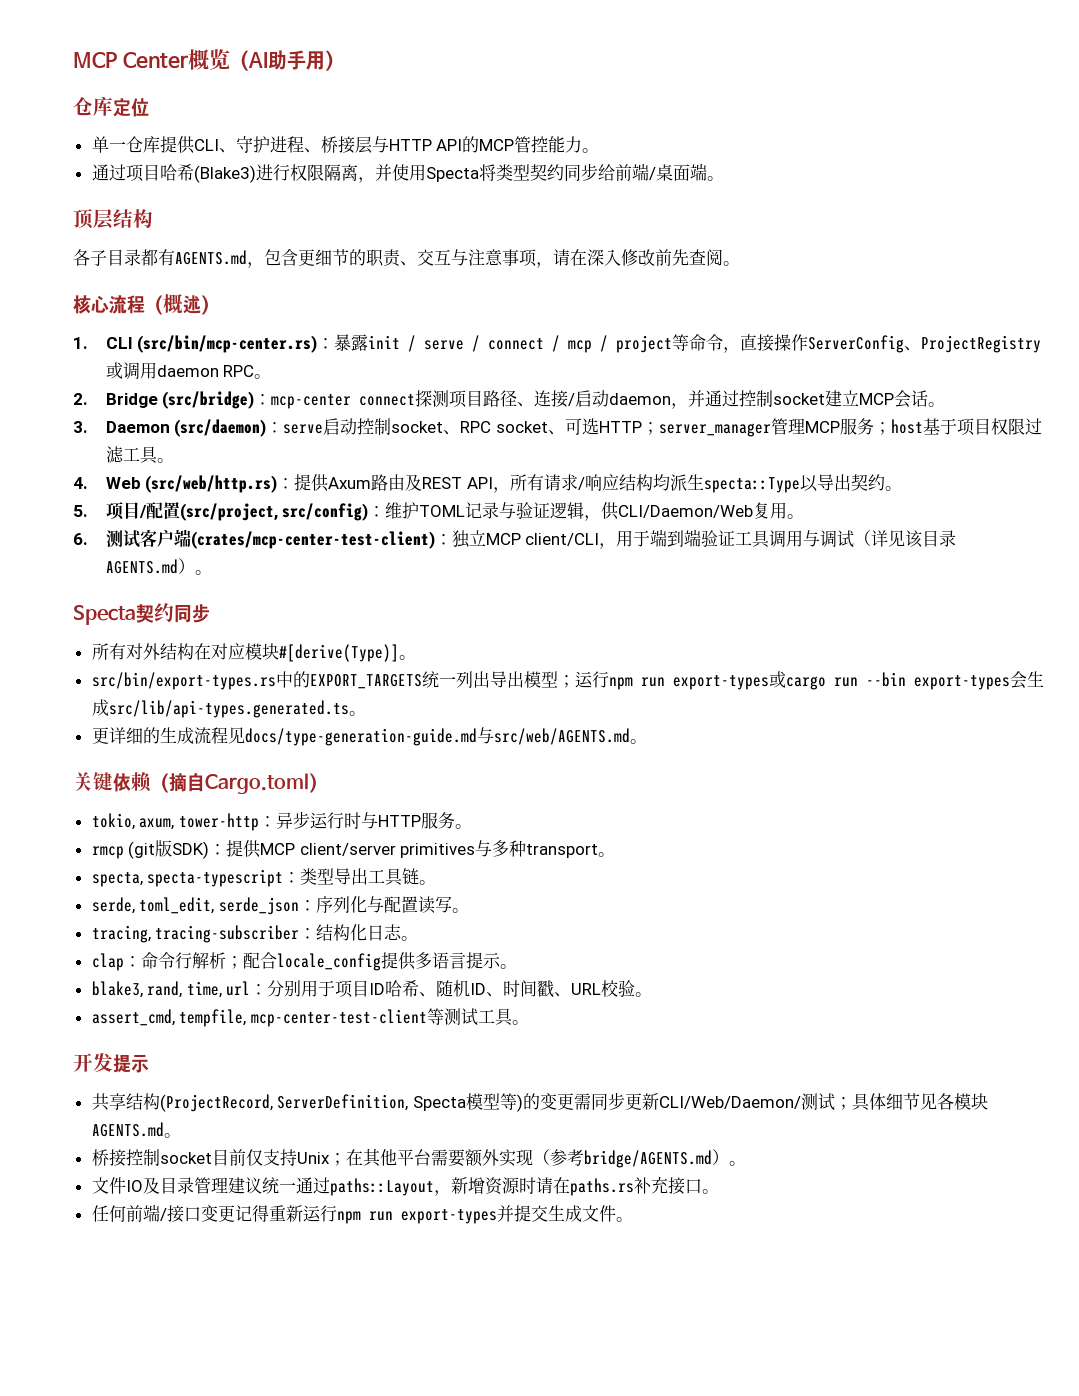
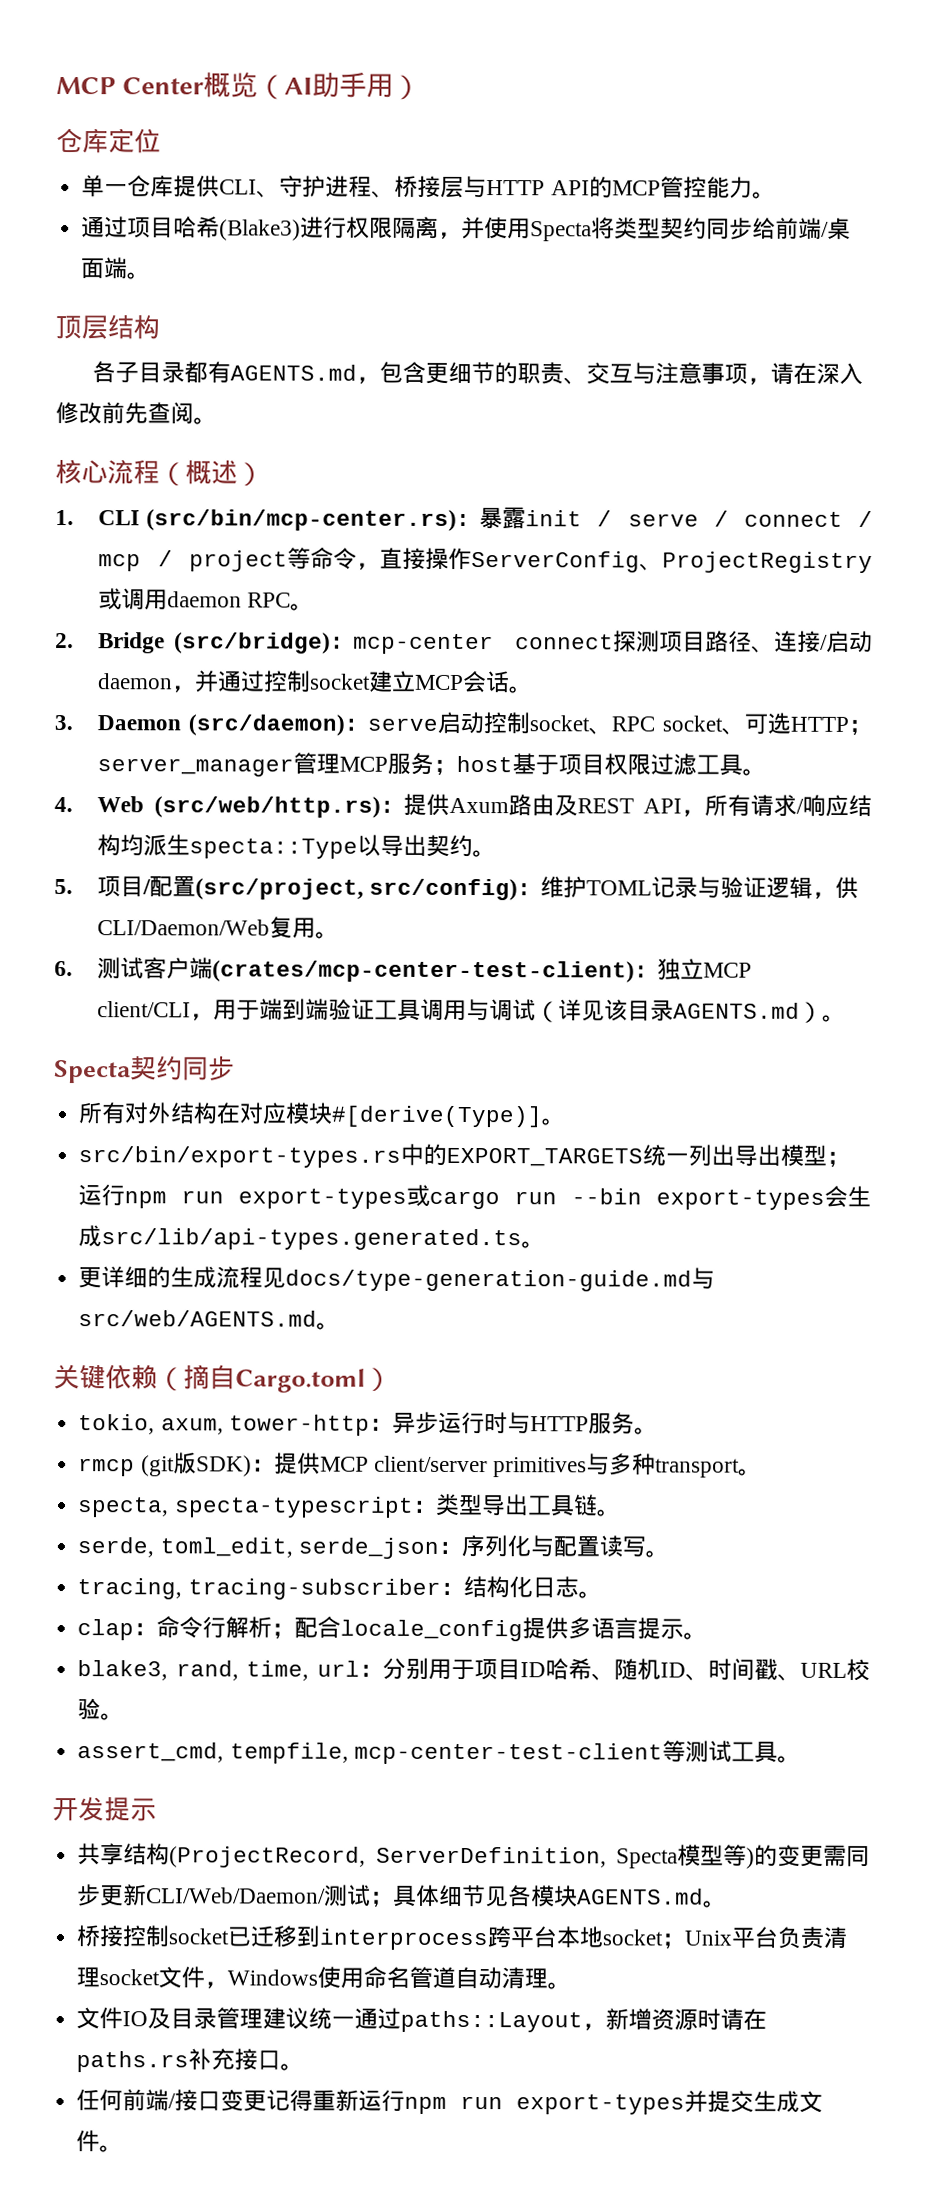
- 桥接控制socket目前仅支持Unix；在其他平台需要额外实现（参考bridge/AGENTS.md）。
+ 桥接控制socket已迁移到interprocess跨平台本地socket；Unix平台负责清理socket文件，Windows使用命名管道自动清理。

